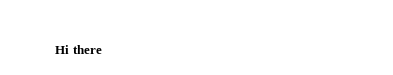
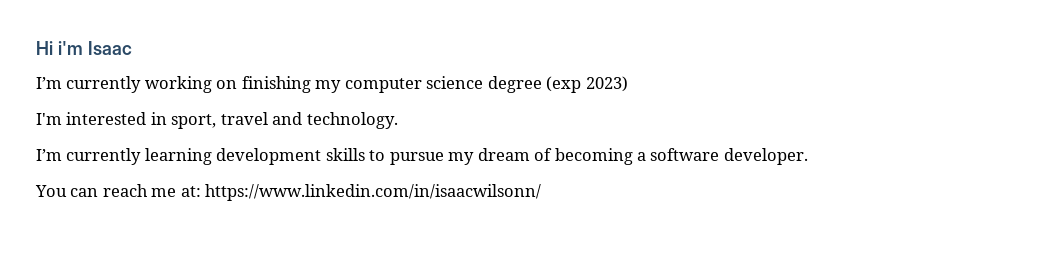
- Hi there
+ Hi i'm Isaac
+ I’m currently working on finishing my computer science degree (exp 2023)
+ I'm interested in sport, travel and technology.
+ I’m currently learning development skills to pursue my dream of becoming a software developer.
+ You can reach me at: https://www.linkedin.com/in/isaacwilsonn/

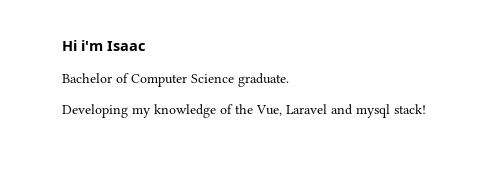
- I’m currently working on finishing my computer science degree (exp 2023)
- I'm interested in sport, travel and technology.
- I’m currently learning development skills to pursue my dream of becoming a software developer.
- You can reach me at: https://www.linkedin.com/in/isaacwilsonn/
+ Bachelor of Computer Science graduate.
+ Developing my knowledge of the Vue, Laravel and mysql stack!

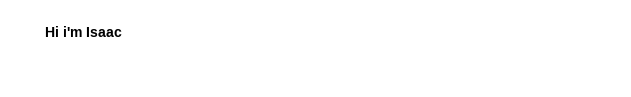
- Bachelor of Computer Science graduate.
- Developing my knowledge of the Vue, Laravel and mysql stack!

